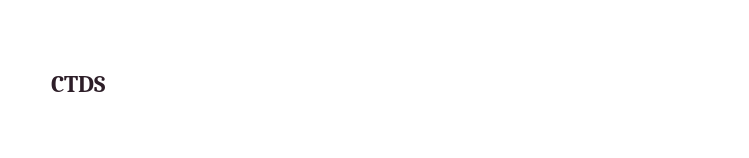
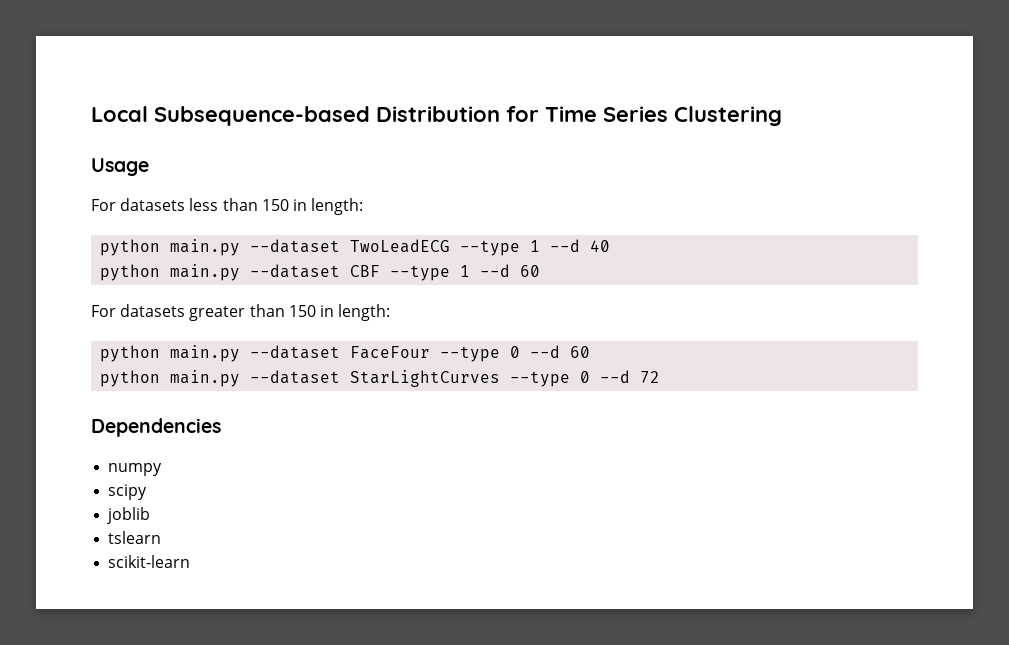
- CTDS
+ Local Subsequence-based Distribution for Time Series Clustering
+ Usage
+ For datasets less than 150 in length:
+ python main.py --dataset TwoLeadECG --type 1 --d 40
+ python main.py --dataset CBF --type 1 --d 60
+ For datasets greater than 150 in length:
+ python main.py --dataset FaceFour --type 0 --d 60
+ python main.py --dataset StarLightCurves --type 0 --d 72
+ Dependencies
+ numpy
+ scipy
+ joblib
+ tslearn
+ scikit-learn

